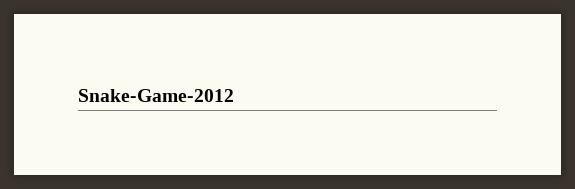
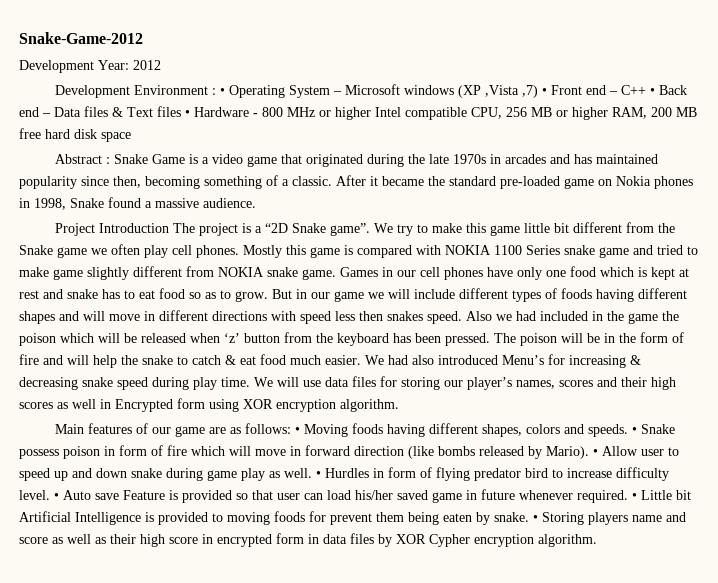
+ Development Year: 2012
+ Development Environment : • Operating System – Microsoft windows (XP ,Vista ,7) • Front end – C++ • Back end – Data files & Text files • Hardware - 800 MHz or higher Intel compatible CPU, 256 MB or higher RAM, 200 MB free hard disk space
+ Abstract : Snake Game is a video game that originated during the late 1970s in arcades and has maintained popularity since then, becoming something of a classic. After it became the standard pre-loaded game on Nokia phones in 1998, Snake found a massive audience.
+ Project Introduction The project is a “2D Snake game”. We try to make this game little bit different from the Snake game we often play cell phones. Mostly this game is compared with NOKIA 1100 Series snake game and tried to make game slightly different from NOKIA snake game. Games in our cell phones have only one food which is kept at rest and snake has to eat food so as to grow. But in our game we will include different types of foods having different shapes and will move in different directions with speed less then snakes speed. Also we had included in the game the poison which will be released when ‘z’ button from the keyboard has been pressed. The poison will be in the form of fire and will help the snake to catch & eat food much easier. We had also introduced Menu’s for increasing & decreasing snake speed during play time. We will use data files for storing our player’s names, scores and their high scores as well in Encrypted form using XOR encryption algorithm.
+ Main features of our game are as follows: • Moving foods having different shapes, colors and speeds. • Snake possess poison in form of fire which will move in forward direction (like bombs released by Mario). • Allow user to speed up and down snake during game play as well. • Hurdles in form of flying predator bird to increase difficulty level. • Auto save Feature is provided so that user can load his/her saved game in future whenever required. • Little bit Artificial Intelligence is provided to moving foods for prevent them being eaten by snake. • Storing players name and score as well as their high score in encrypted form in data files by XOR Cypher encryption algorithm.

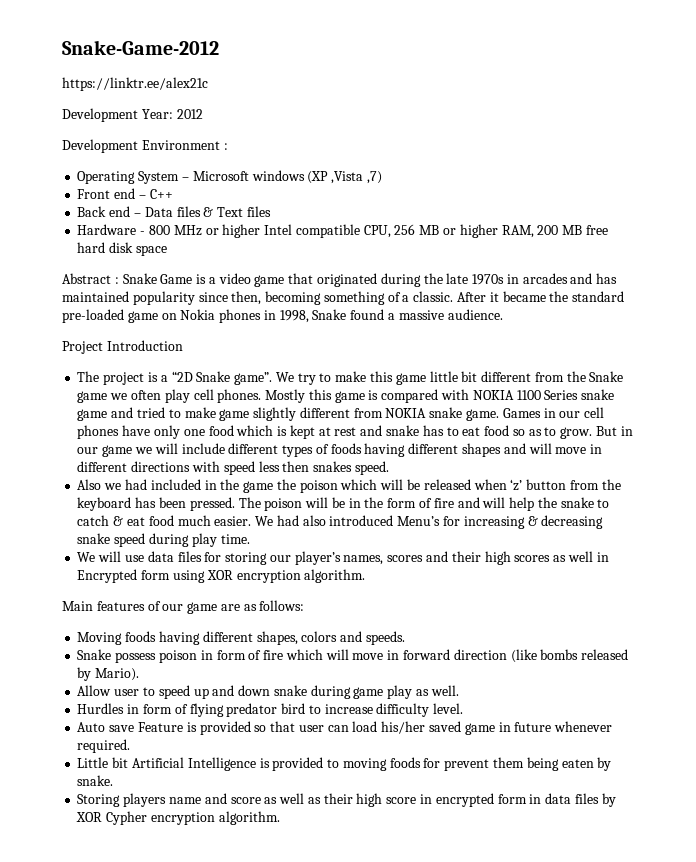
+ https://linktr.ee/alex21c
- Development Environment : • Operating System – Microsoft windows (XP ,Vista ,7) • Front end – C++ • Back end – Data files & Text files • Hardware - 800 MHz or higher Intel compatible CPU, 256 MB or higher RAM, 200 MB free hard disk space
+ Development Environment :
+ Operating System – Microsoft windows (XP ,Vista ,7)
+ Front end – C++
+ Back end – Data files & Text files
+ Hardware - 800 MHz or higher Intel compatible CPU, 256 MB or higher RAM, 200 MB free hard disk space
- Project Introduction The project is a “2D Snake game”.
+ Project Introduction
+ The project is a “2D Snake game”.
- But in our game we will include different types of foods having different shapes and will move in different directions with speed less then snakes speed. Also we had included in the game the poison which will be released when ‘z’ button from the keyboard has been pressed.
+ But in our game we will include different types of foods having different shapes and will move in different directions with speed less then snakes speed.
+ Also we had included in the game the poison which will be released when ‘z’ button from the keyboard has been pressed.
- We had also introduced Menu’s for increasing & decreasing snake speed during play time. We will use data files for storing our player’s names, scores and their high scores as well in Encrypted form using XOR encryption algorithm.
+ We had also introduced Menu’s for increasing & decreasing snake speed during play time.
+ We will use data files for storing our player’s names, scores and their high scores as well in Encrypted form using XOR encryption algorithm.
- Main features of our game are as follows: • Moving foods having different shapes, colors and speeds. • Snake possess poison in form of fire which will move in forward direction (like bombs released by Mario). • Allow user to speed up and down snake during game play as well. • Hurdles in form of flying predator bird to increase difficulty level. • Auto save Feature is provided so that user can load his/her saved game in future whenever required. • Little bit Artificial Intelligence is provided to moving foods for prevent them being eaten by snake. • Storing players name and score as well as their high score in encrypted form in data files by XOR Cypher encryption algorithm.
+ Main features of our game are as follows:
+ Moving foods having different shapes, colors and speeds.
+ Snake possess poison in form of fire which will move in forward direction (like bombs released by Mario).
+ Allow user to speed up and down snake during game play as well.
+ Hurdles in form of flying predator bird to increase difficulty level.
+ Auto save Feature is provided so that user can load his/her saved game in future whenever required.
+ Little bit Artificial Intelligence is provided to moving foods for prevent them being eaten by snake.
+ Storing players name and score as well as their high score in encrypted form in data files by XOR Cypher encryption algorithm.

